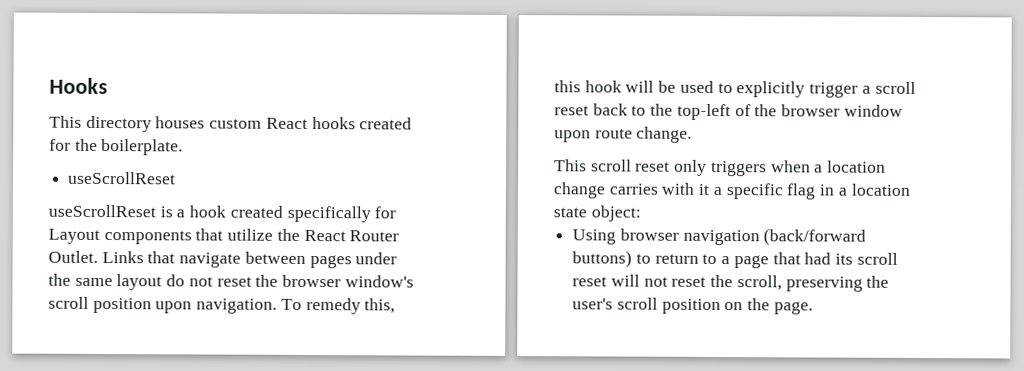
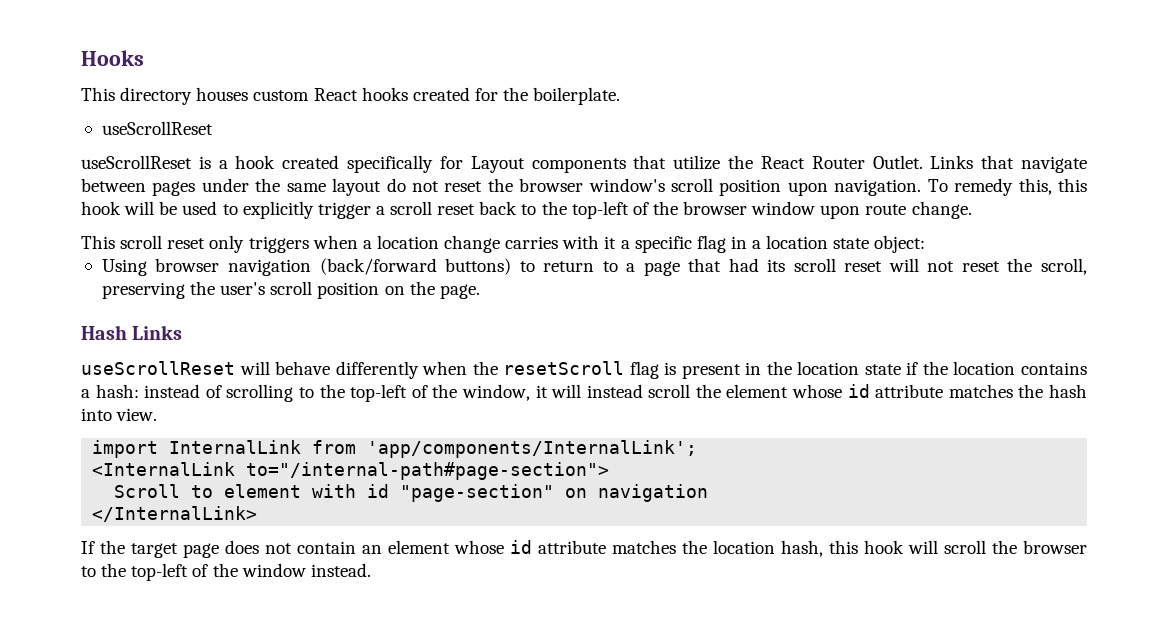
+ Hash Links
+ useScrollReset will behave differently when the resetScroll flag is present in the location state if the location contains a hash: instead of scrolling to the top-left of the window, it will instead scroll the element whose id attribute matches the hash into view.
+ import InternalLink from 'app/components/InternalLink';
+ <InternalLink to="/internal-path#page-section">
+ Scroll to element with id "page-section" on navigation
+ </InternalLink>
+ If the target page does not contain an element whose id attribute matches the location hash, this hook will scroll the browser to the top-left of the window instead.

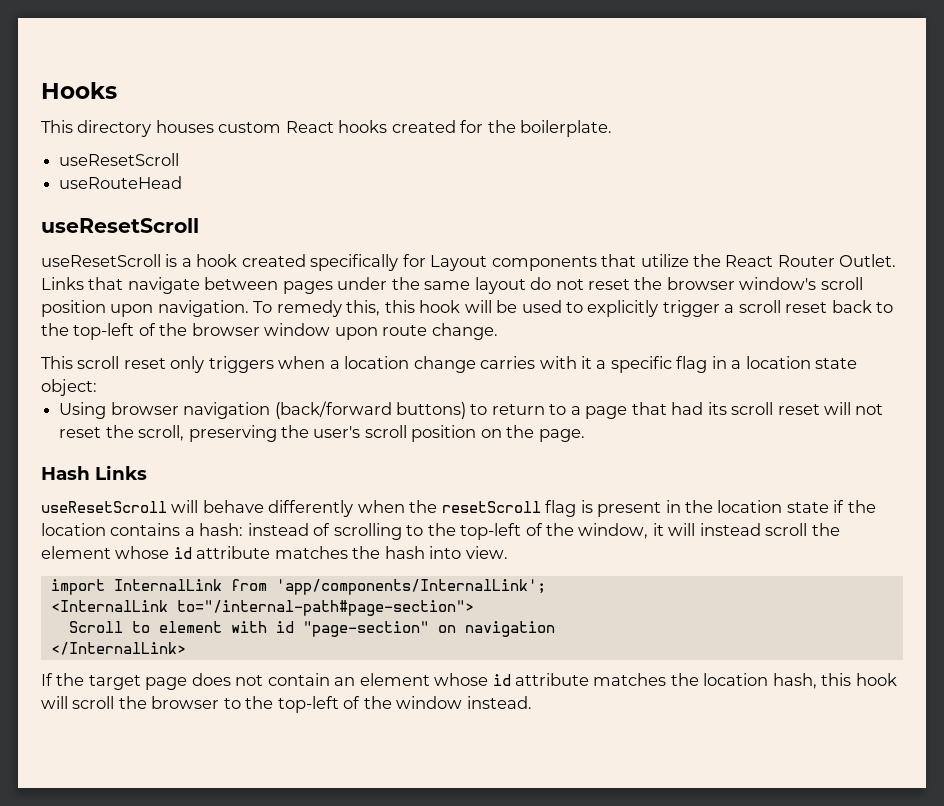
  This directory houses custom React hooks created for the boilerplate.
- useScrollReset
- useScrollReset is a hook created specifically for Layout components that utilize the React Router Outlet.
+ useResetScroll
+ useRouteHead
+ useResetScroll
+ useResetScroll is a hook created specifically for Layout components that utilize the React Router Outlet.
- useScrollReset will behave differently when the resetScroll flag is present in the location state if the location contains a hash: instead of scrolling to the top-left of the window, it will instead scroll the element whose id attribute matches the hash into view.
+ useResetScroll will behave differently when the resetScroll flag is present in the location state if the location contains a hash: instead of scrolling to the top-left of the window, it will instead scroll the element whose id attribute matches the hash into view.

